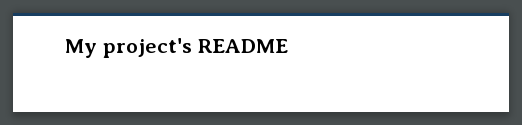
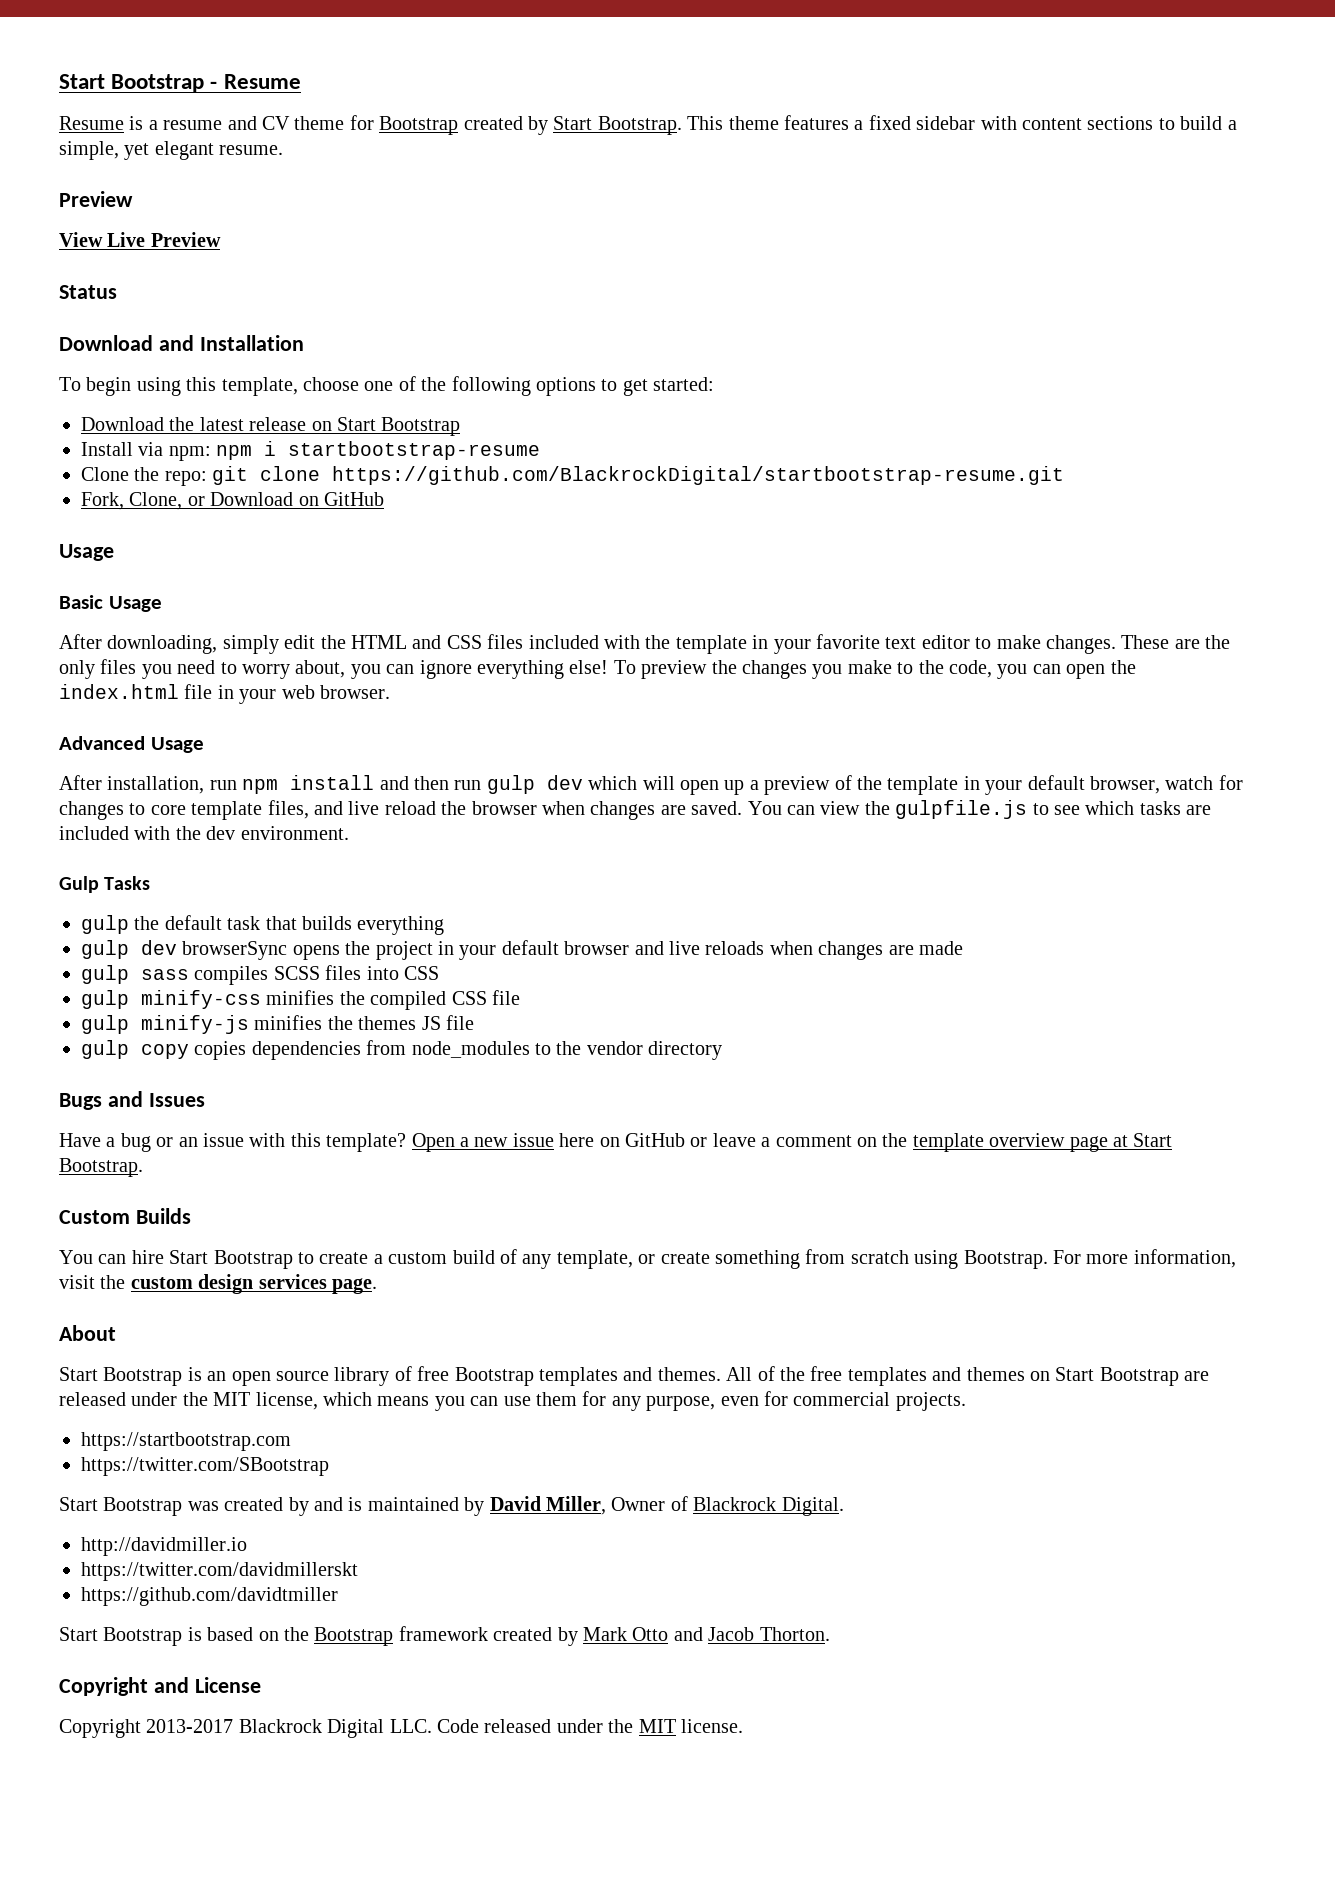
- My project's README
+ Start Bootstrap - Resume
+ Resume is a resume and CV theme for Bootstrap created by Start Bootstrap. This theme features a fixed sidebar with content sections to build a simple, yet elegant resume.
+ Preview
+ View Live Preview
+ Status
+ Download and Installation
+ To begin using this template, choose one of the following options to get started:
+ Download the latest release on Start Bootstrap
+ Install via npm: npm i startbootstrap-resume
+ Clone the repo: git clone https://github.com/BlackrockDigital/startbootstrap-resume.git
+ Fork, Clone, or Download on GitHub
+ Usage
+ Basic Usage
+ After downloading, simply edit the HTML and CSS files included with the template in your favorite text editor to make changes. These are the only files you need to worry about, you can ignore everything else! To preview the changes you make to the code, you can open the index.html file in your web browser.
+ Advanced Usage
+ After installation, run npm install and then run gulp dev which will open up a preview of the template in your default browser, watch for changes to core template files, and live reload the browser when changes are saved. You can view the gulpfile.js to see which tasks are included with the dev environment.
+ Gulp Tasks
+ gulp the default task that builds everything
+ gulp dev browserSync opens the project in your default browser and live reloads when changes are made
+ gulp sass compiles SCSS files into CSS
+ gulp minify-css minifies the compiled CSS file
+ gulp minify-js minifies the themes JS file
+ gulp copy copies dependencies from node_modules to the vendor directory
+ Bugs and Issues
+ Have a bug or an issue with this template? Open a new issue here on GitHub or leave a comment on the template overview page at Start Bootstrap.
+ Custom Builds
+ You can hire Start Bootstrap to create a custom build of any template, or create something from scratch using Bootstrap. For more information, visit the custom design services page.
+ About
+ Start Bootstrap is an open source library of free Bootstrap templates and themes. All of the free templates and themes on Start Bootstrap are released under the MIT license, which means you can use them for any purpose, even for commercial projects.
+ https://startbootstrap.com
+ https://twitter.com/SBootstrap
+ Start Bootstrap was created by and is maintained by David Miller, Owner of Blackrock Digital.
+ http://davidmiller.io
+ https://twitter.com/davidmillerskt
+ https://github.com/davidtmiller
+ Start Bootstrap is based on the Bootstrap framework created by Mark Otto and Jacob Thorton.
+ Copyright and License
+ Copyright 2013-2017 Blackrock Digital LLC. Code released under the MIT license.

